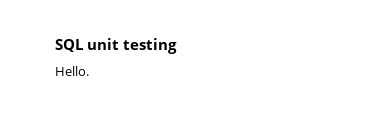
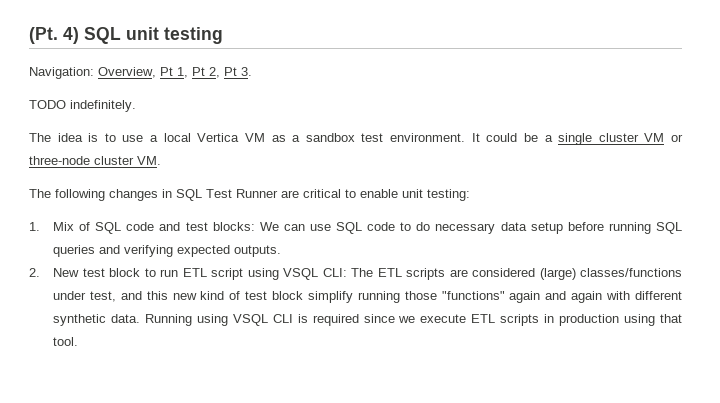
- SQL unit testing
+ (Pt. 4) SQL unit testing
- Hello.
+ Navigation: Overview, Pt 1, Pt 2, Pt 3.
+ TODO indefinitely.
+ The idea is to use a local Vertica VM as a sandbox test environment. It could be a single cluster VM or three-node cluster VM.
+ The following changes in SQL Test Runner are critical to enable unit testing:
+ 1. Mix of SQL code and test blocks: We can use SQL code to do necessary data setup before running SQL queries and verifying expected outputs.
+ 2. New test block to run ETL script using VSQL CLI: The ETL scripts are considered (large) classes/functions under test, and this new kind of test block simplify running those "functions" again and again with different synthetic data. Running using VSQL CLI is required since we execute ETL scripts in production using that tool.

